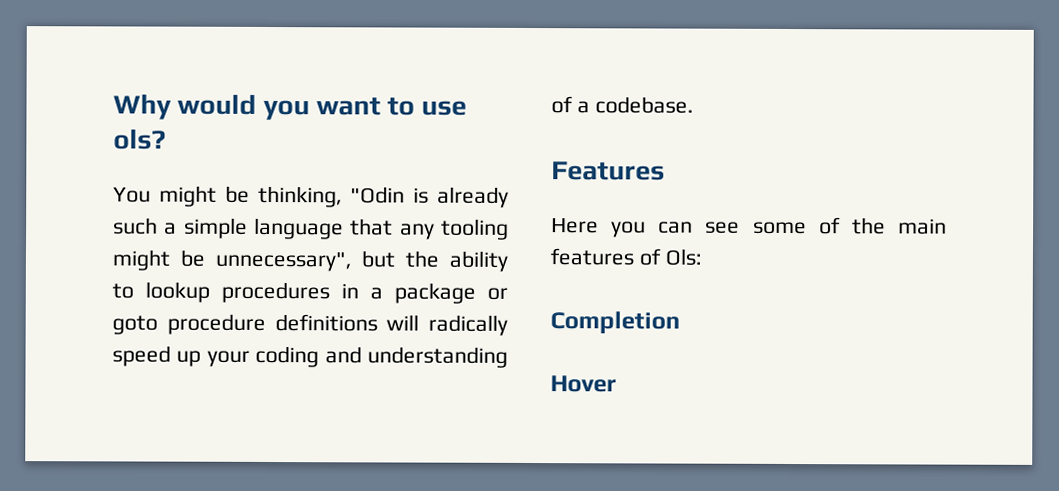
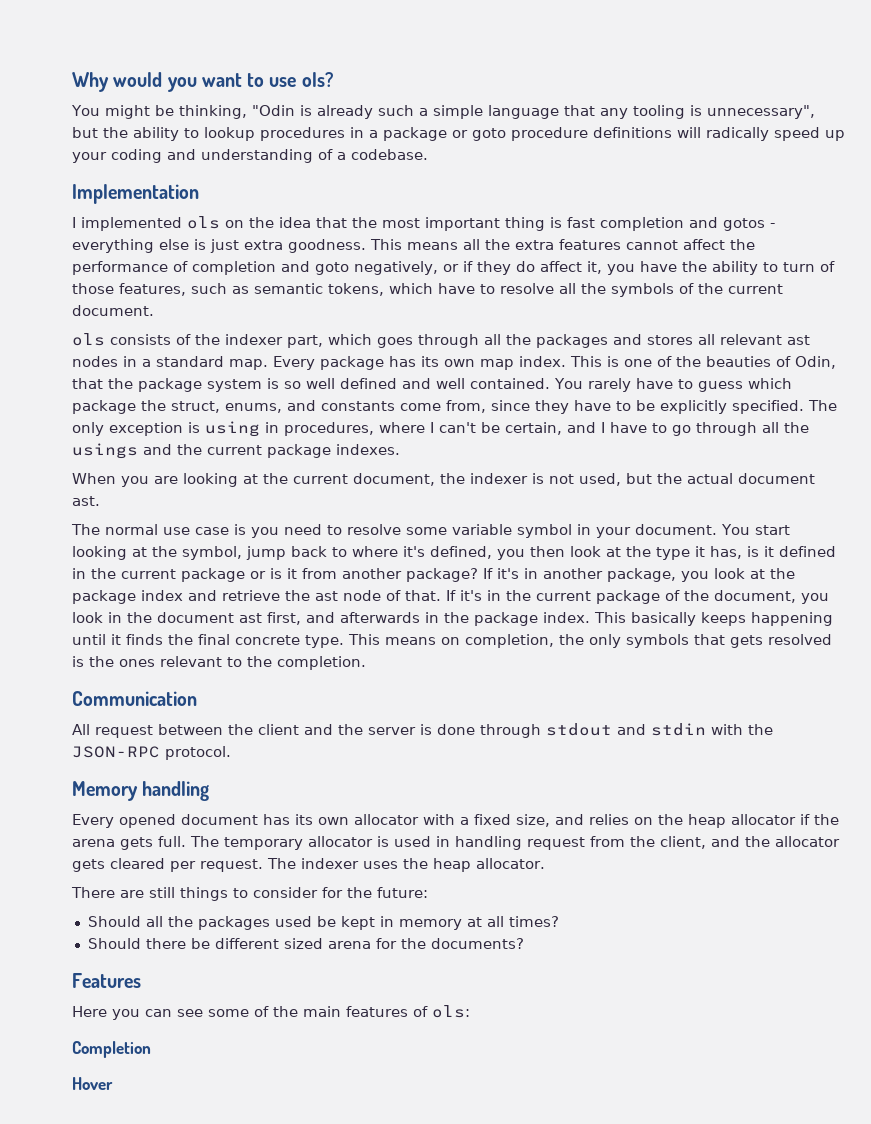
- You might be thinking, "Odin is already such a simple language that any tooling might be unnecessary", but the ability to lookup procedures in a package or goto procedure definitions will radically speed up your coding and understanding of a codebase.
+ You might be thinking, "Odin is already such a simple language that any tooling is unnecessary", but the ability to lookup procedures in a package or goto procedure definitions will radically speed up your coding and understanding of a codebase.
+ Implementation
+ I implemented ols on the idea that the most important thing is fast completion and gotos - everything else is just extra goodness. This means all the extra features cannot affect the performance of completion and goto negatively, or if they do affect it, you have the ability to turn of those features, such as semantic tokens, which have to resolve all the symbols of the current document.
+ ols consists of the indexer part, which goes through all the packages and stores all relevant ast nodes in a standard map. Every package has its own map index. This is one of the beauties of Odin, that the package system is so well defined and well contained. You rarely have to guess which package the struct, enums, and constants come from, since they have to be explicitly specified. The only exception is using in procedures, where I can't be certain, and I have to go through all the usings and the current package indexes.
+ When you are looking at the current document, the indexer is not used, but the actual document ast.
+ The normal use case is you need to resolve some variable symbol in your document. You start looking at the symbol, jump back to where it's defined, you then look at the type it has, is it defined in the current package or is it from another package? If it's in another package, you look at the package index and retrieve the ast node of that. If it's in the current package of the document, you look in the document ast first, and afterwards in the package index. This basically keeps happening until it finds the final concrete type. This means on completion, the only symbols that gets resolved is the ones relevant to the completion.
+ Communication
+ All request between the client and the server is done through stdout and stdin with the JSON-RPC protocol.
+ Memory handling
+ Every opened document has its own allocator with a fixed size, and relies on the heap allocator if the arena gets full. The temporary allocator is used in handling request from the client, and the allocator gets cleared per request. The indexer uses the heap allocator.
+ There are still things to consider for the future:
+ Should all the packages used be kept in memory at all times?
+ Should there be different sized arena for the documents?
- Here you can see some of the main features of Ols:
+ Here you can see some of the main features of ols:

